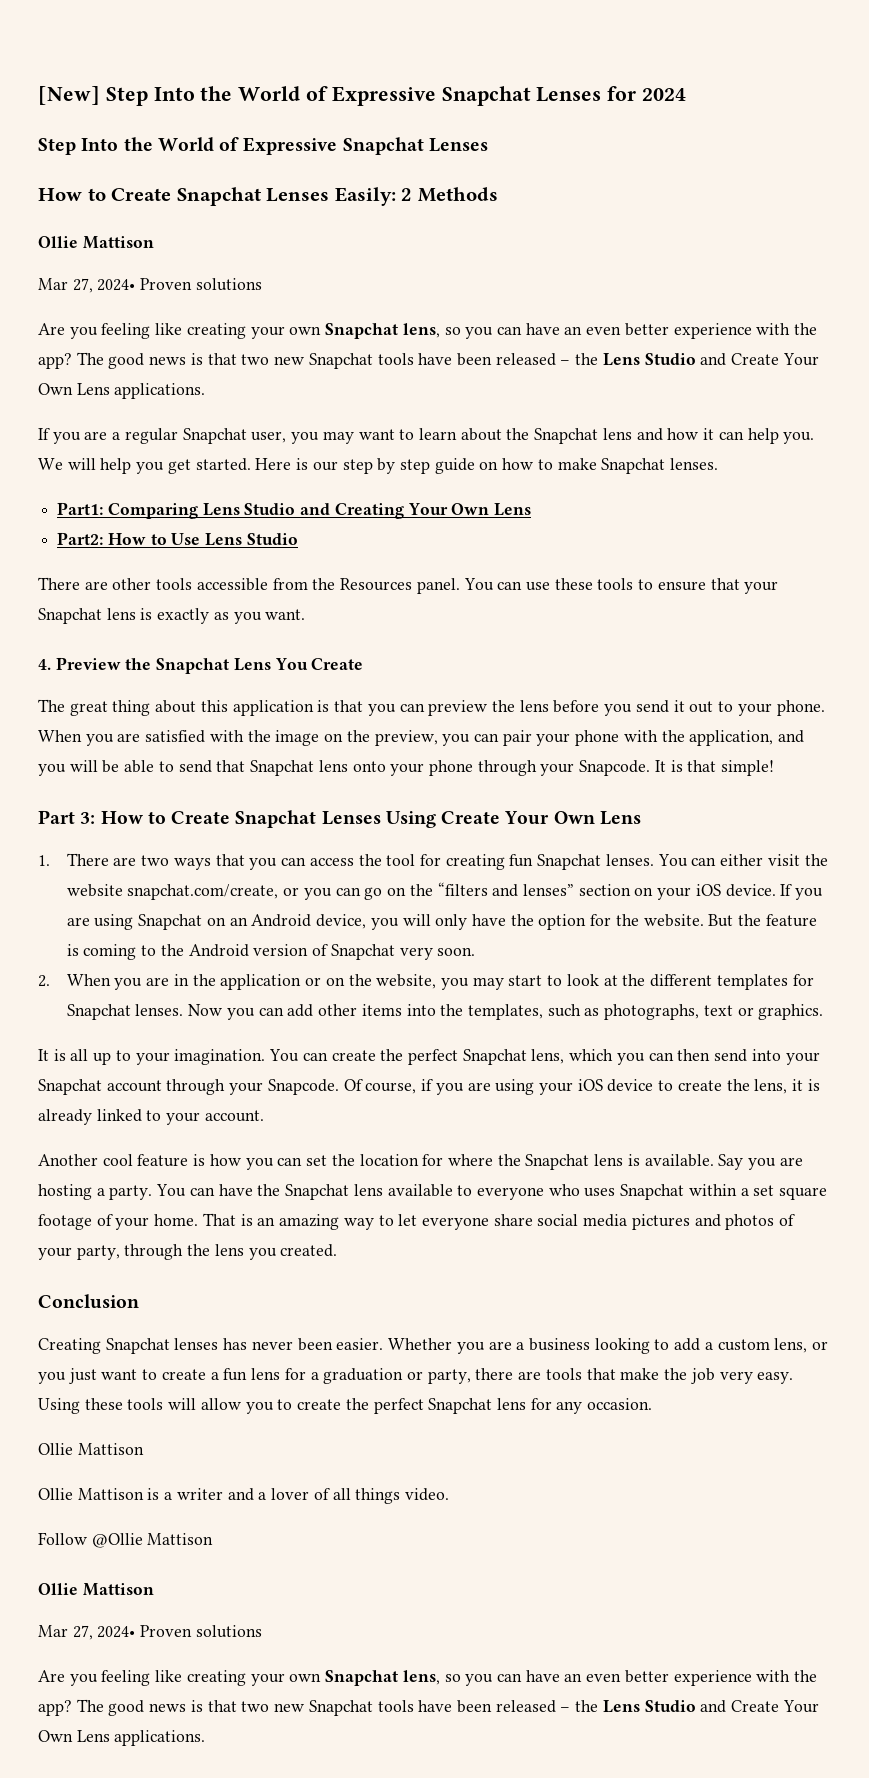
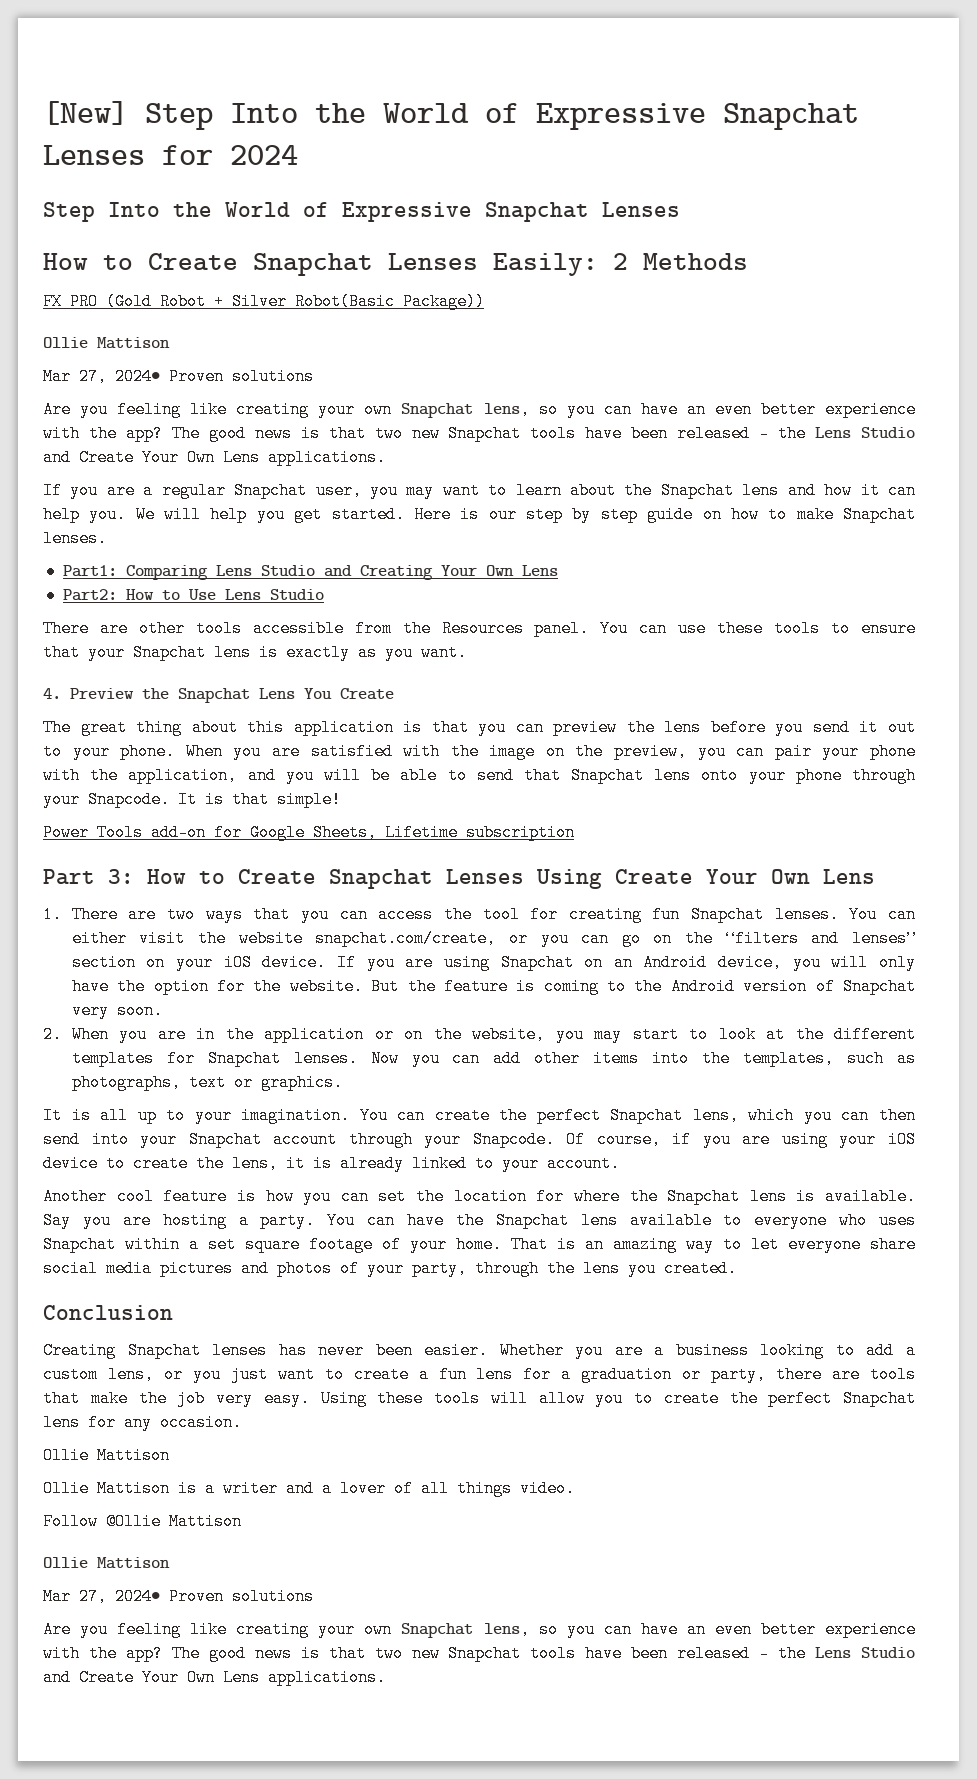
+ FX PRO (Gold Robot + Silver Robot(Basic Package))
+ Power Tools add-on for Google Sheets, Lifetime subscription

